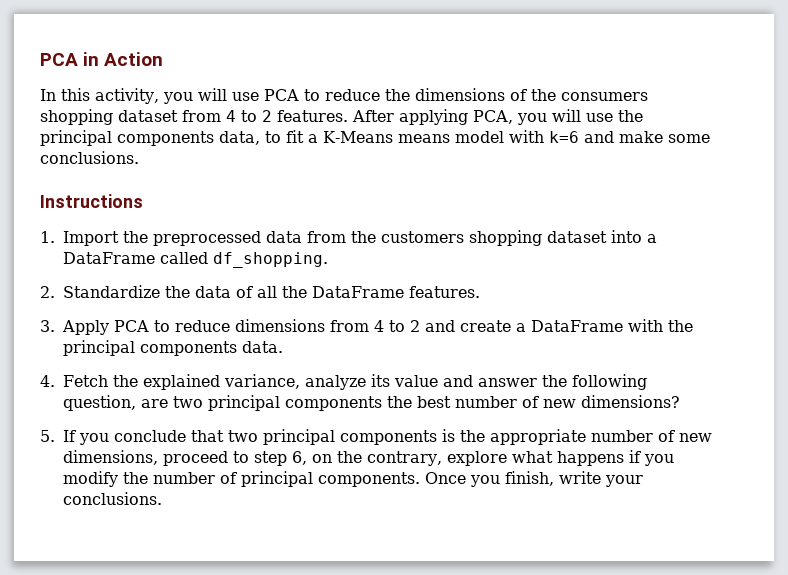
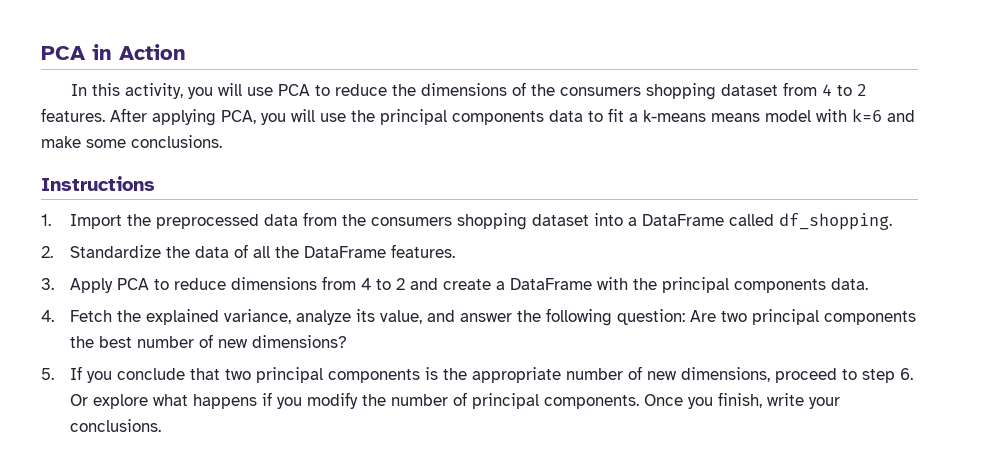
- After applying PCA, you will use the principal components data, to fit a K-Means means model with k=6 and make some conclusions.
+ After applying PCA, you will use the principal components data to fit a k-means means model with k=6 and make some conclusions.
- 1. Import the preprocessed data from the customers shopping dataset into a DataFrame called df_shopping.
+ 1. Import the preprocessed data from the consumers shopping dataset into a DataFrame called df_shopping.
- 4. Fetch the explained variance, analyze its value and answer the following question, are two principal components the best number of new dimensions?
+ 4. Fetch the explained variance, analyze its value, and answer the following question: Are two principal components the best number of new dimensions?
- 5. If you conclude that two principal components is the appropriate number of new dimensions, proceed to step 6, on the contrary, explore what happens if you modify the number of principal components.
+ 5. If you conclude that two principal components is the appropriate number of new dimensions, proceed to step 6. Or explore what happens if you modify the number of principal components.

